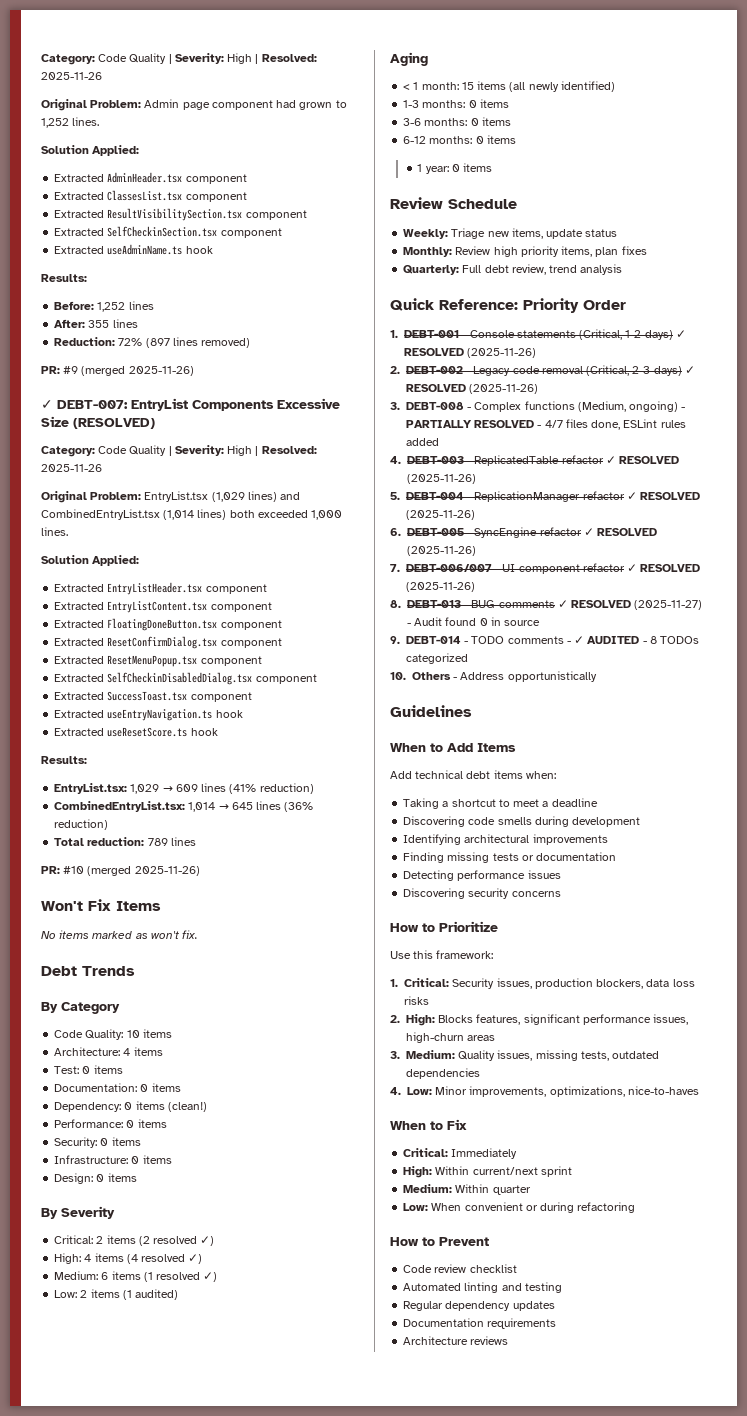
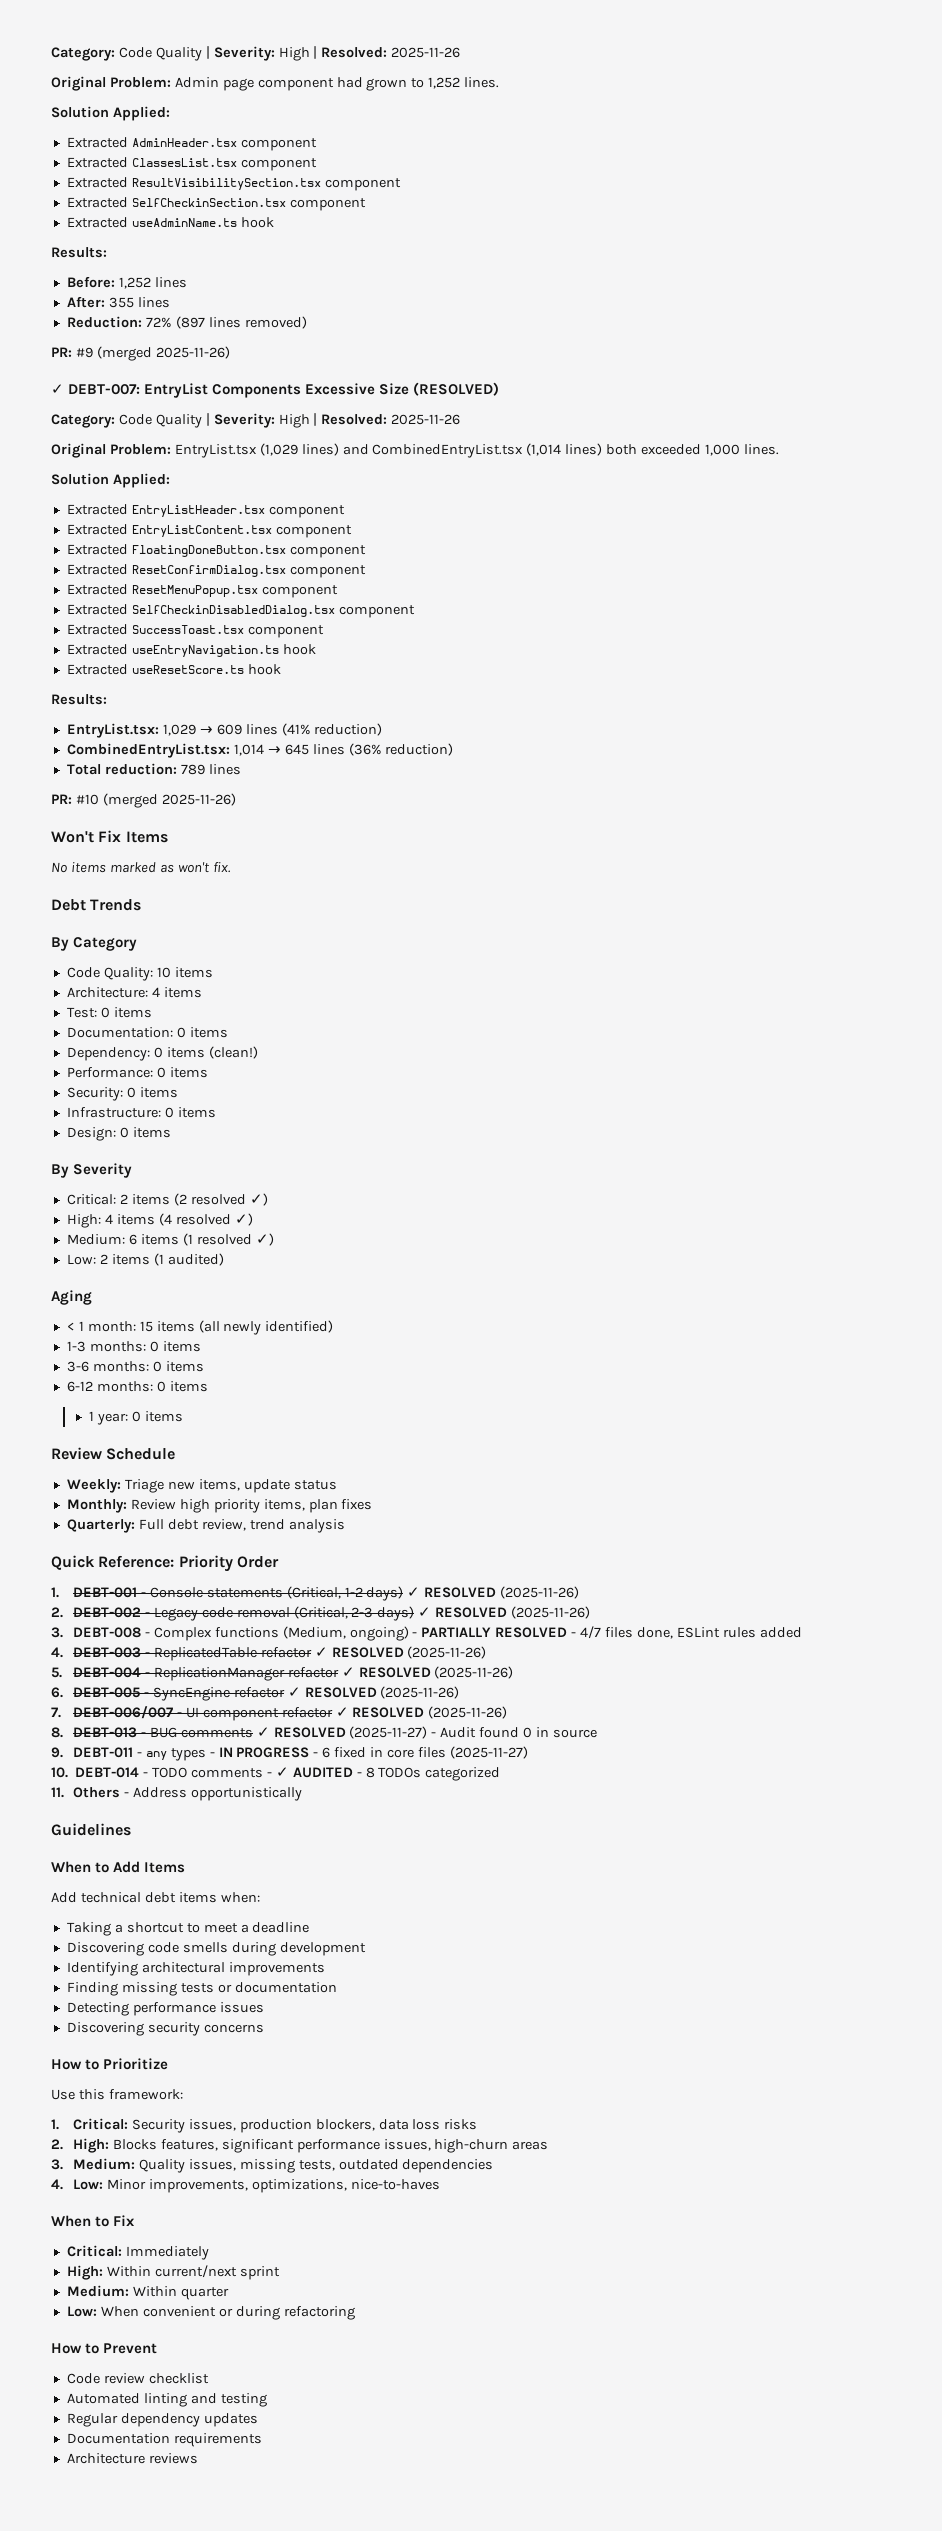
- 9. DEBT-014 - TODO comments - ✓ AUDITED - 8 TODOs categorized
+ 9. DEBT-011 - any types - IN PROGRESS - 6 fixed in core files (2025-11-27)
+ 10. DEBT-014 - TODO comments - ✓ AUDITED - 8 TODOs categorized
- 10. Others - Address opportunistically
+ 11. Others - Address opportunistically

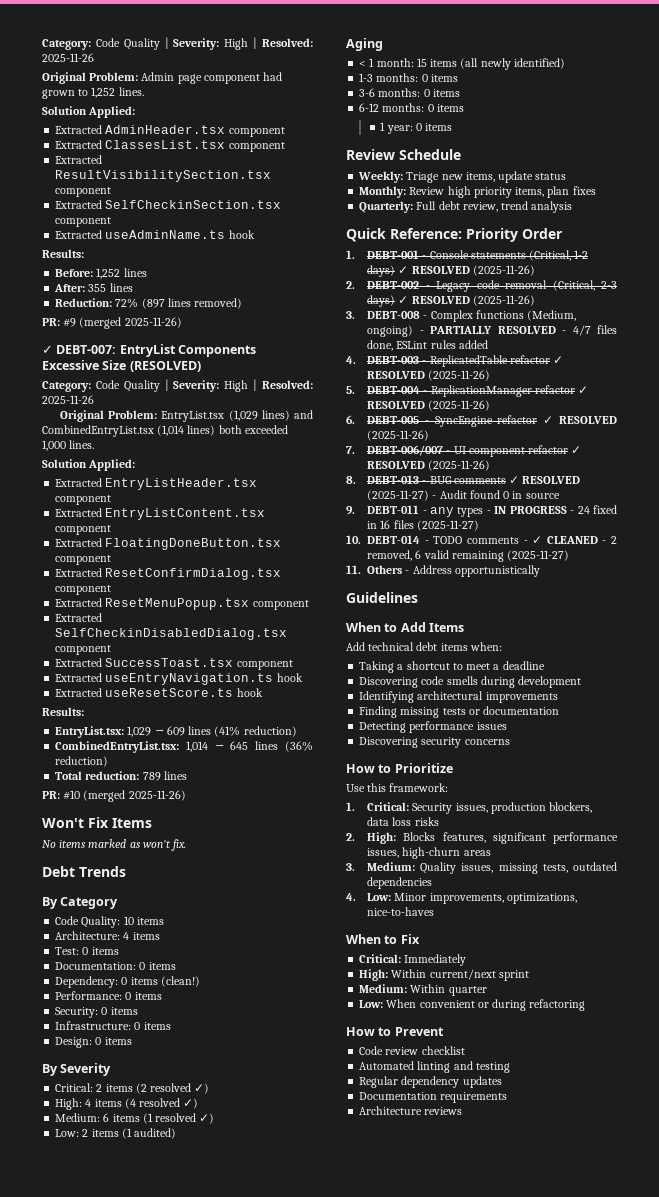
- 9. DEBT-011 - any types - IN PROGRESS - 6 fixed in core files (2025-11-27)
+ 9. DEBT-011 - any types - IN PROGRESS - 24 fixed in 16 files (2025-11-27)
- 10. DEBT-014 - TODO comments - ✓ AUDITED - 8 TODOs categorized
+ 10. DEBT-014 - TODO comments - ✓ CLEANED - 2 removed, 6 valid remaining (2025-11-27)

